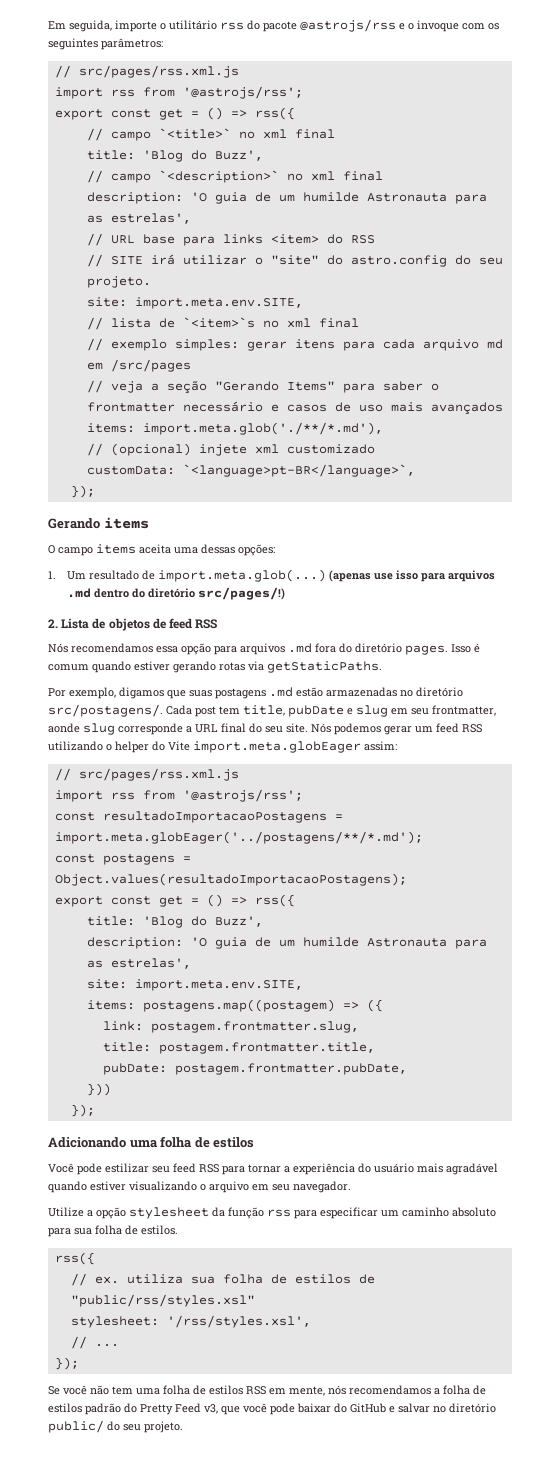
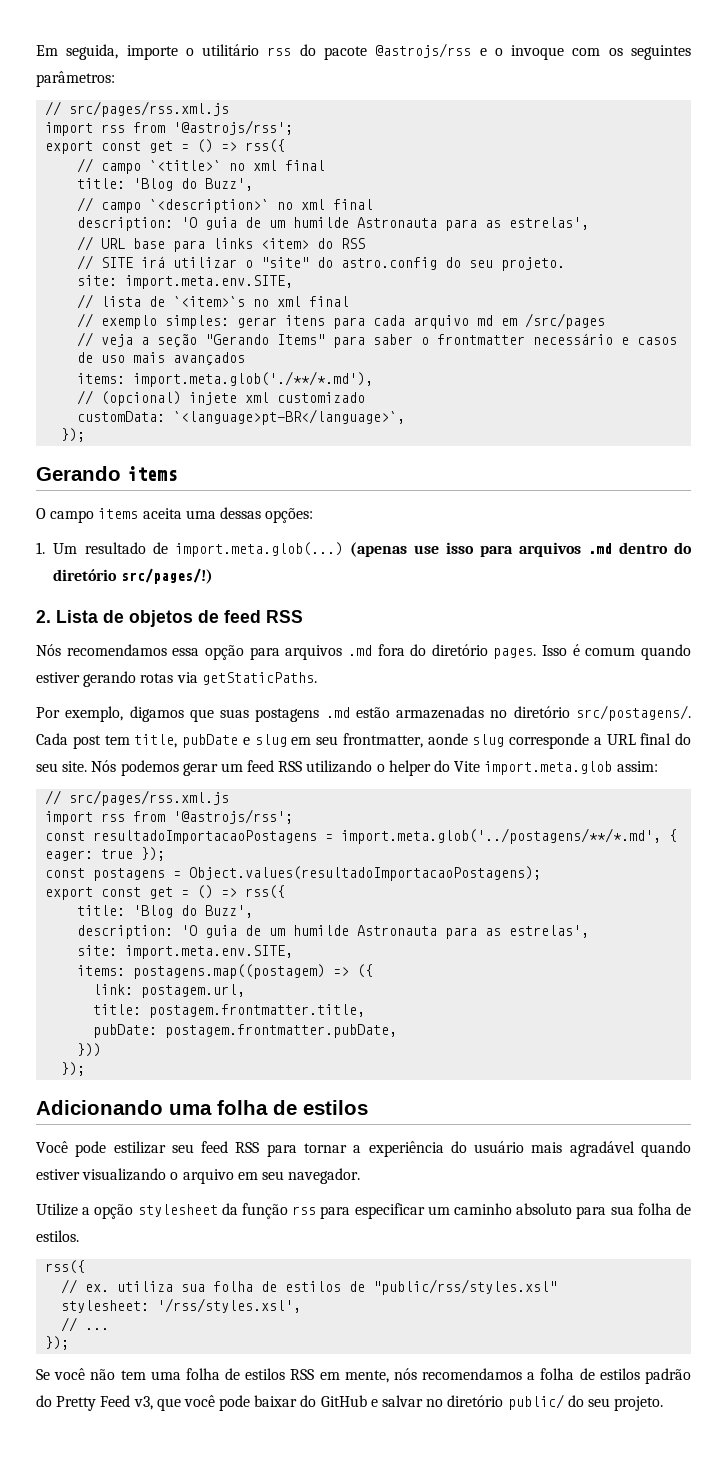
- Nós podemos gerar um feed RSS utilizando o helper do Vite import.meta.globEager assim:
+ Nós podemos gerar um feed RSS utilizando o helper do Vite import.meta.glob assim:
- const resultadoImportacaoPostagens = import.meta.globEager('../postagens/**/*.md');
+ const resultadoImportacaoPostagens = import.meta.glob('../postagens/**/*.md', { eager: true });
- link: postagem.frontmatter.slug,
+ link: postagem.url,

